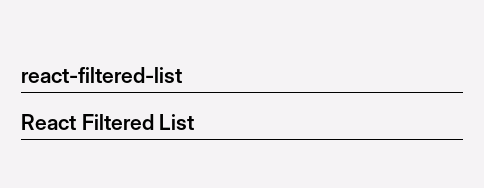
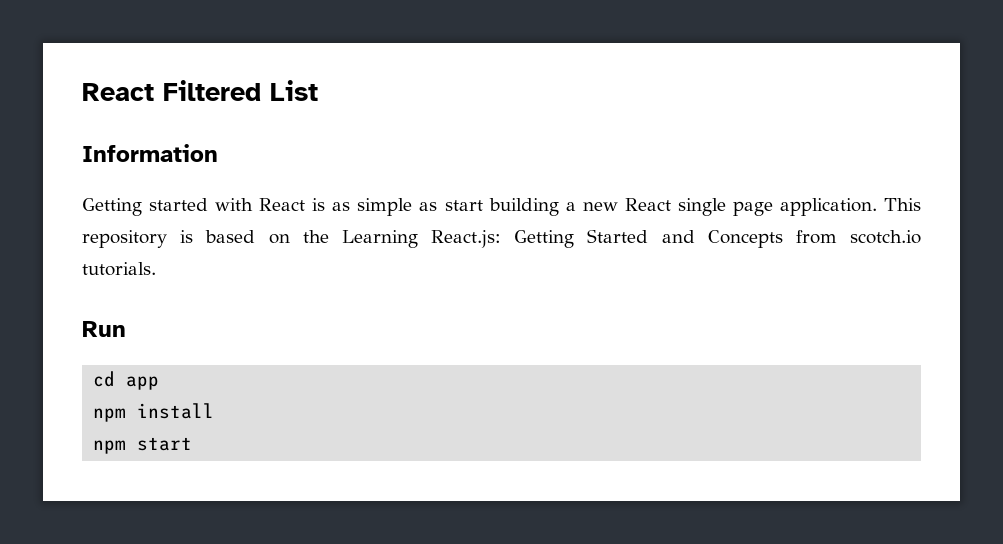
- react-filtered-list
+ Information
+ Getting started with React is as simple as start building a new React single page application. This repository is based on the Learning React.js: Getting Started and Concepts from scotch.io tutorials.
+ Run
+ cd app
+ npm install
+ npm start

